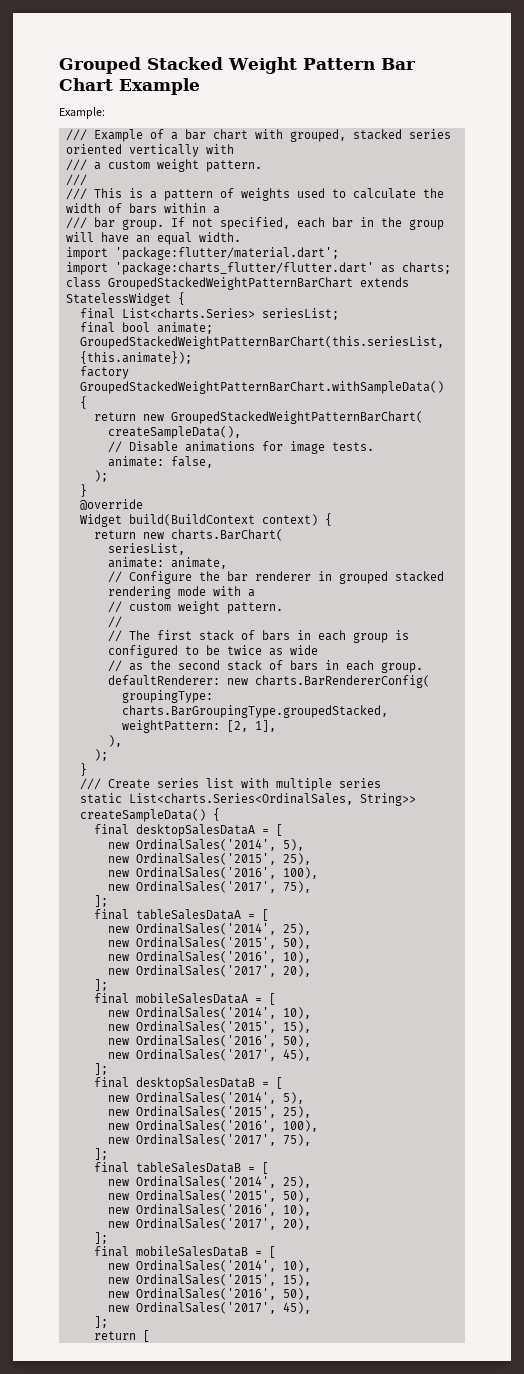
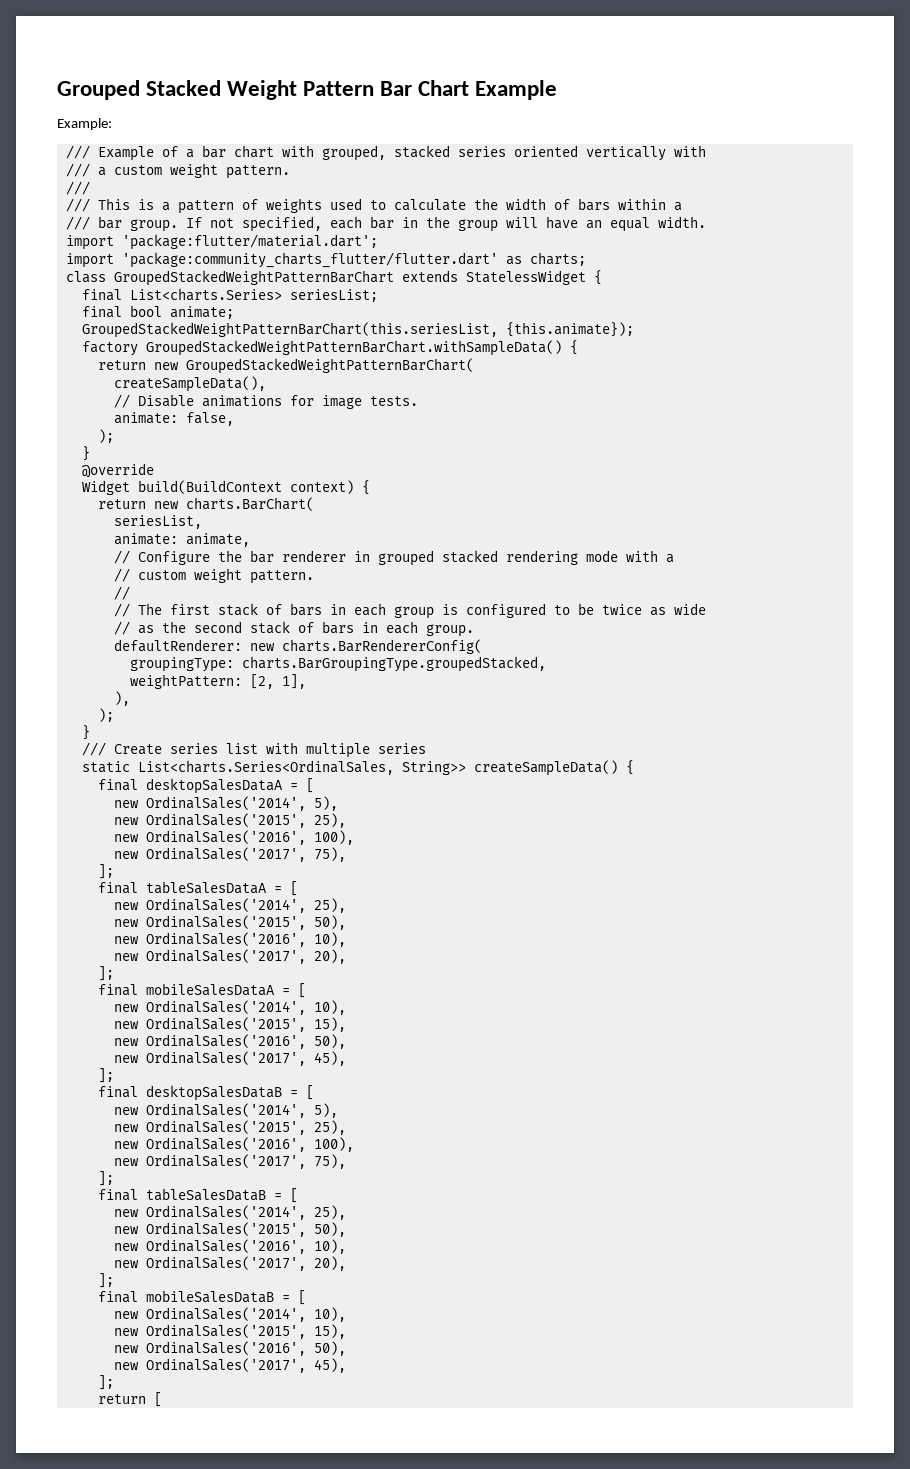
- import 'package:charts_flutter/flutter.dart' as charts;
+ import 'package:community_charts_flutter/flutter.dart' as charts;

